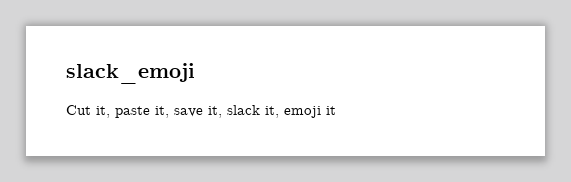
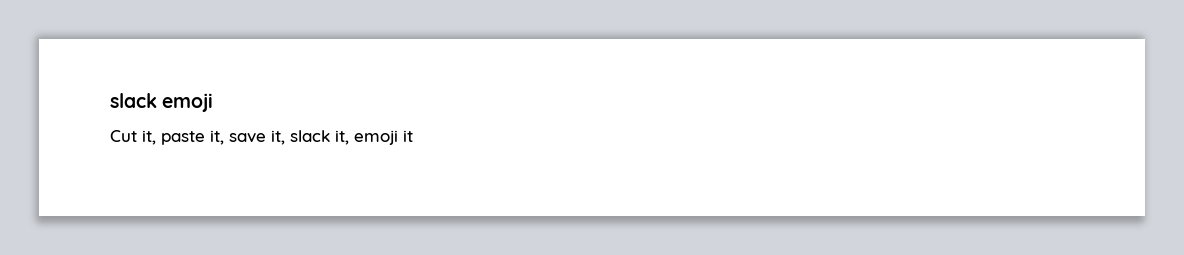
- slack_emoji
+ slack emoji

